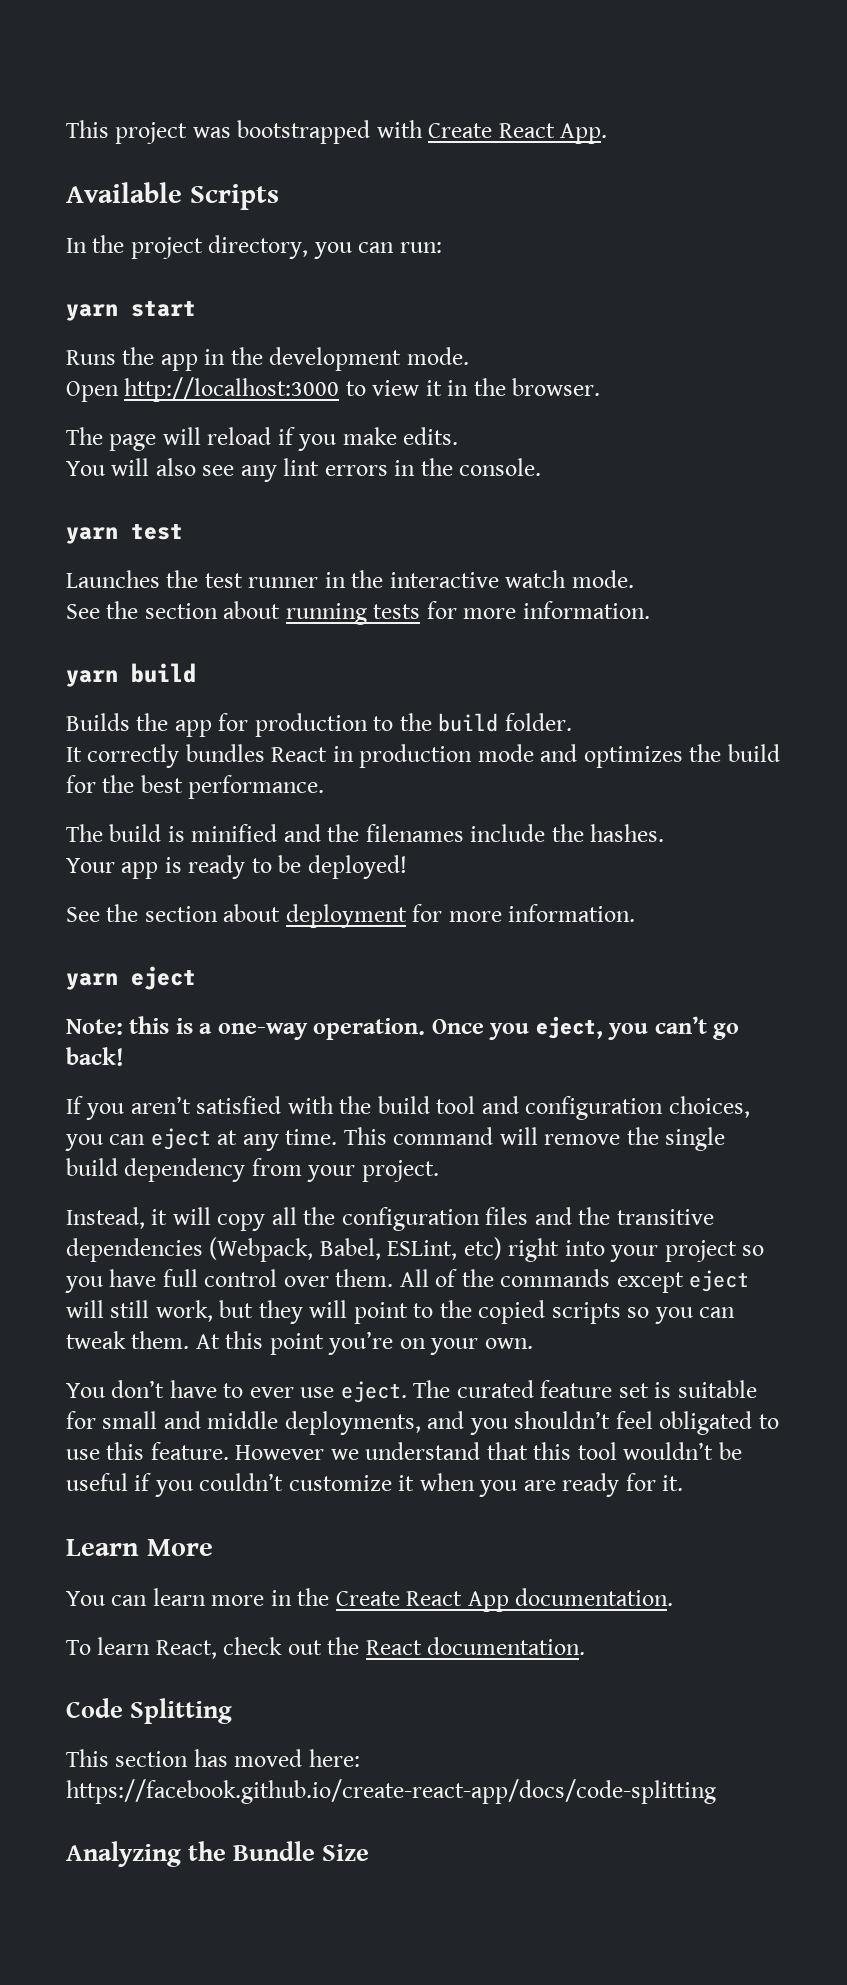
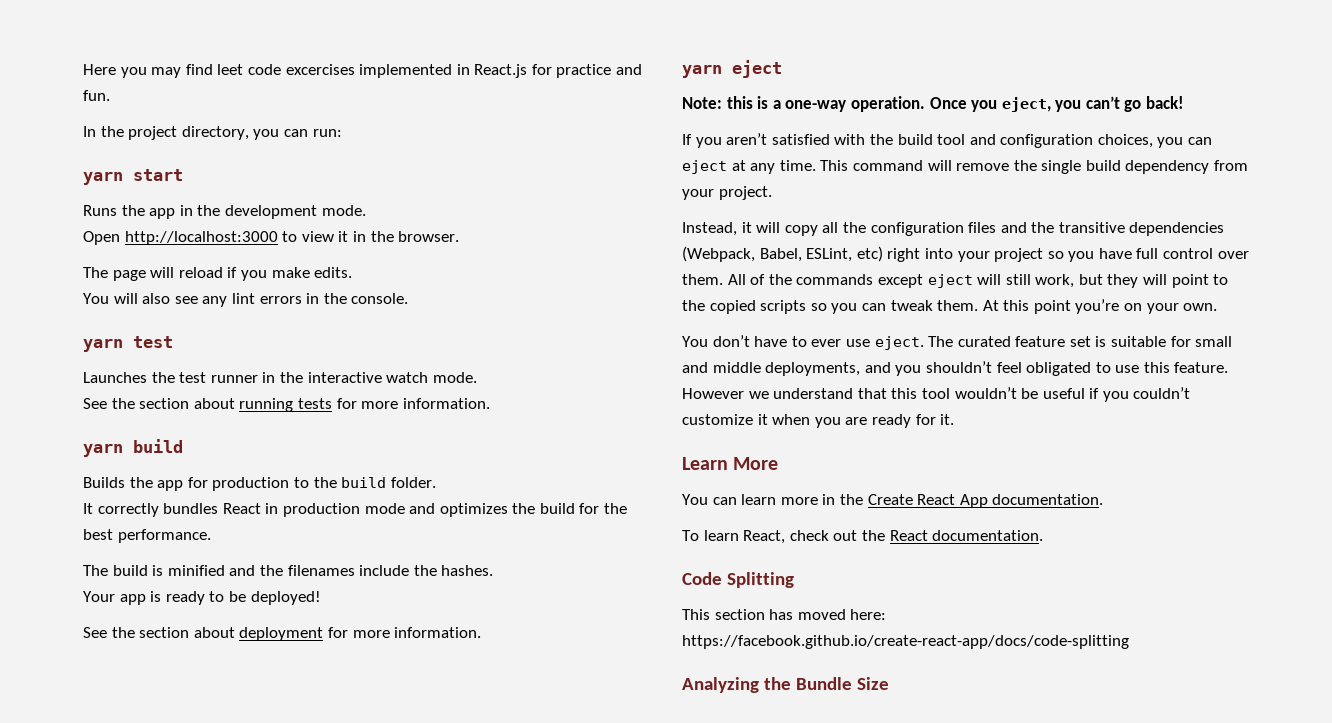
- This project was bootstrapped with Create React App.
- Available Scripts
+ Here you may find leet code excercises implemented in React.js for practice and fun.

